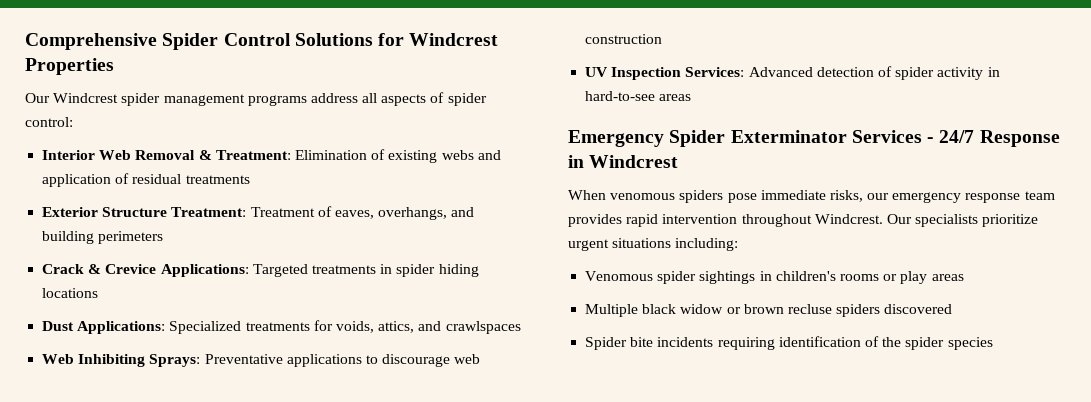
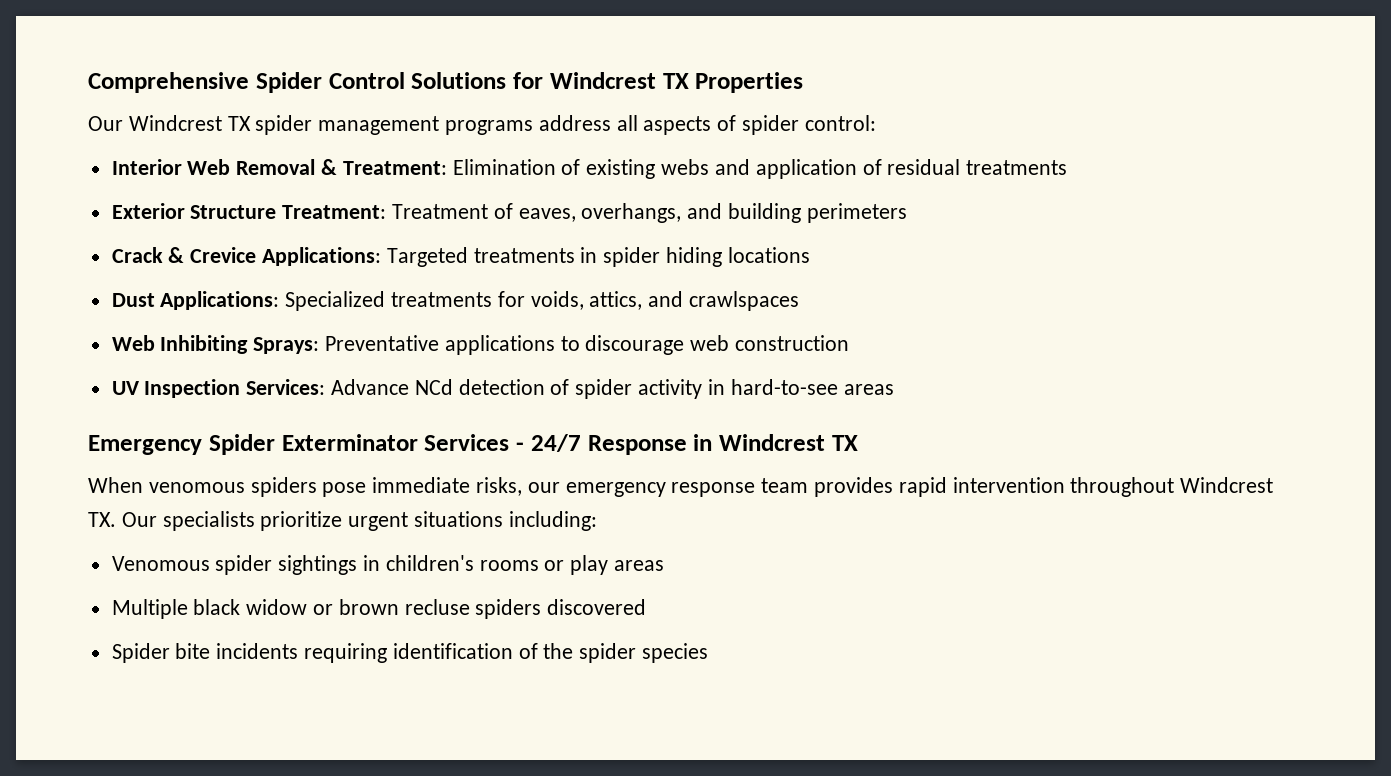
- Comprehensive Spider Control Solutions for Windcrest Properties
+ Comprehensive Spider Control Solutions for Windcrest TX Properties
- Our Windcrest spider management programs address all aspects of spider control:
+ Our Windcrest TX spider management programs address all aspects of spider control:
- UV Inspection Services: Advanced detection of spider activity in hard-to-see areas
+ UV Inspection Services: Advance NCd detection of spider activity in hard-to-see areas
- Emergency Spider Exterminator Services - 24/7 Response in Windcrest
+ Emergency Spider Exterminator Services - 24/7 Response in Windcrest TX
- When venomous spiders pose immediate risks, our emergency response team provides rapid intervention throughout Windcrest. Our specialists prioritize urgent situations including:
+ When venomous spiders pose immediate risks, our emergency response team provides rapid intervention throughout Windcrest TX. Our specialists prioritize urgent situations including:

